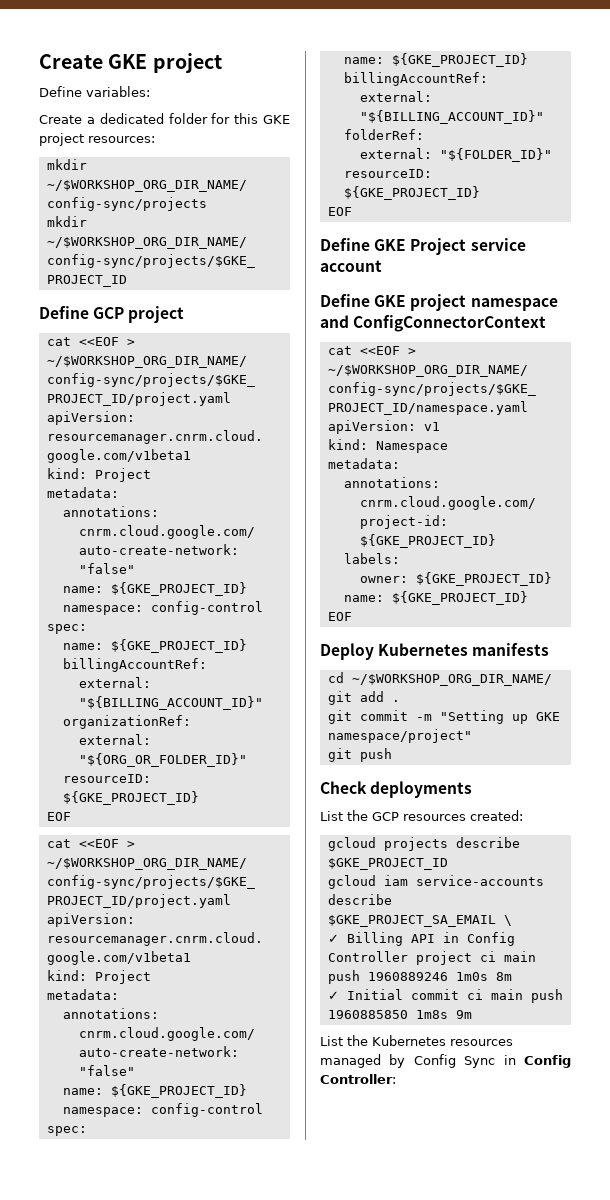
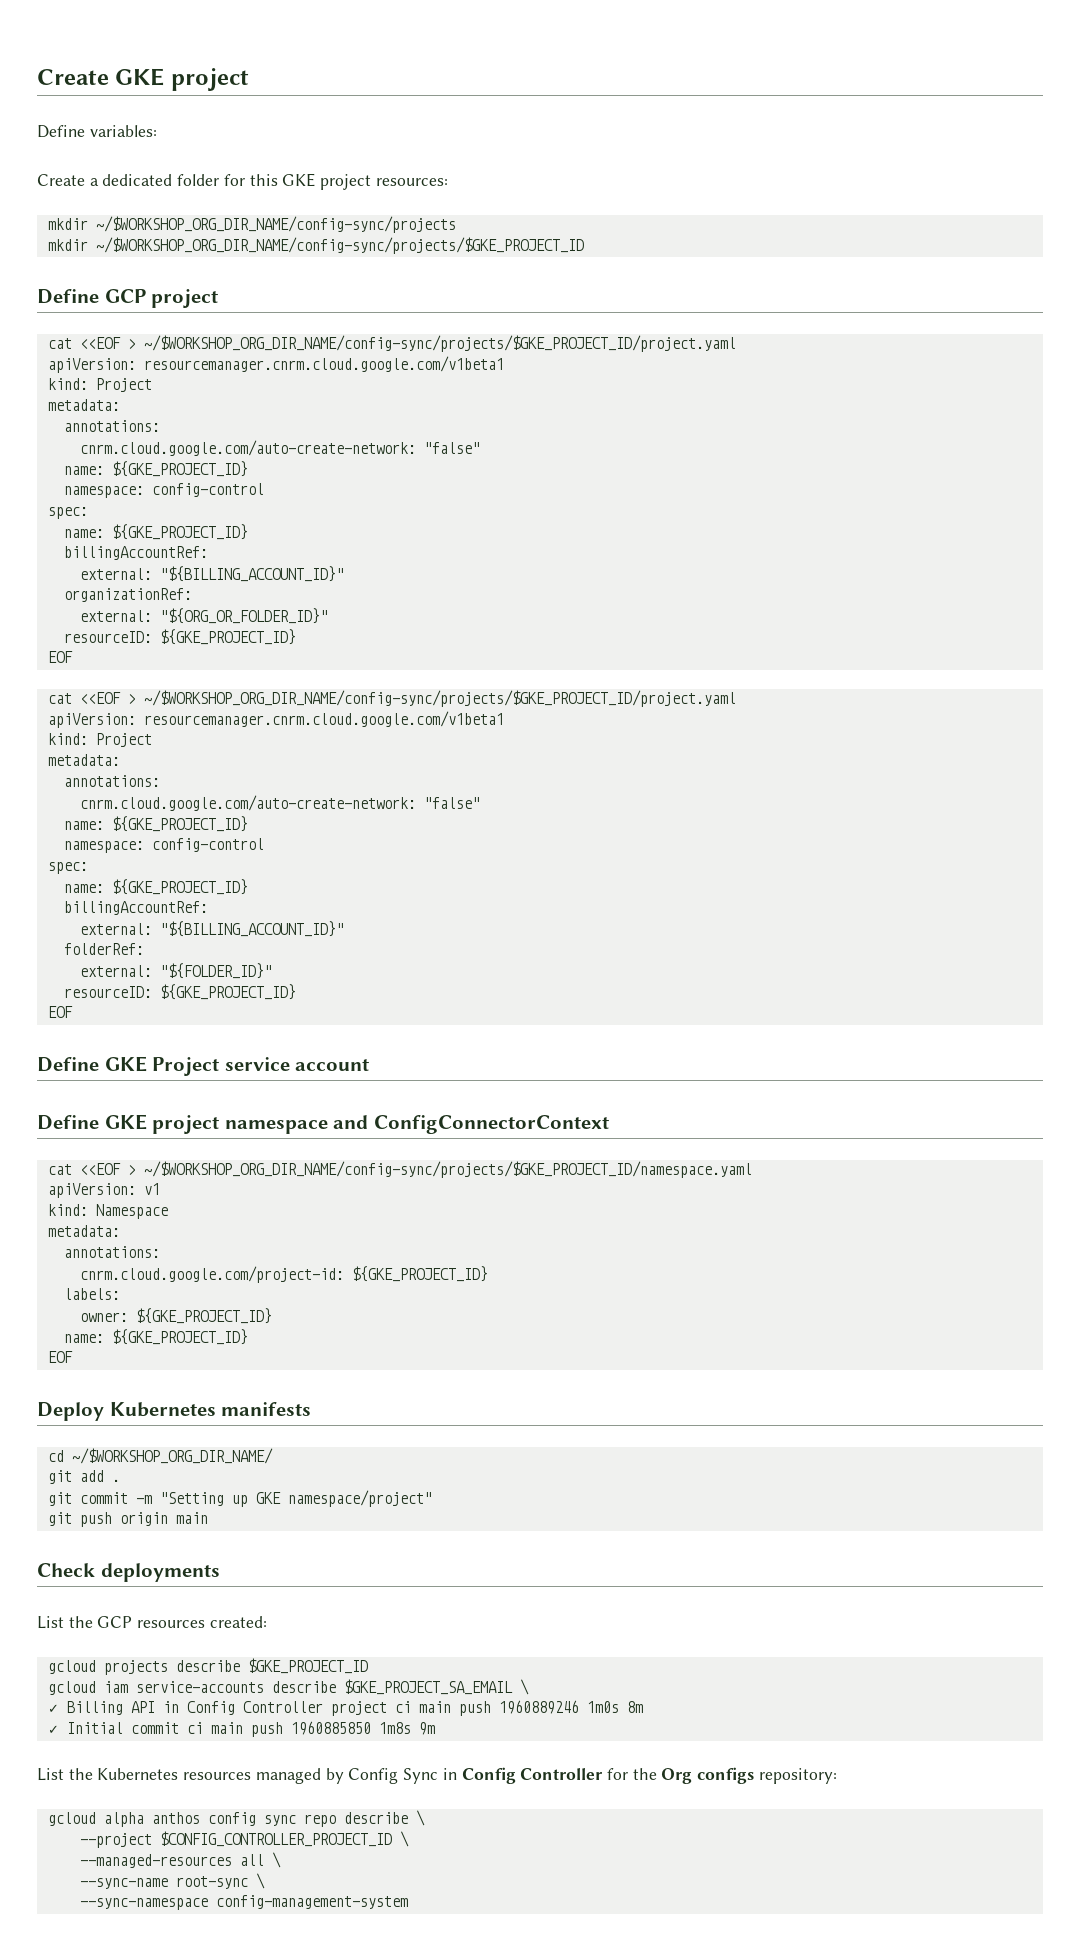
- git push
+ git push origin main
- List the Kubernetes resources managed by Config Sync in Config Controller:
+ List the Kubernetes resources managed by Config Sync in Config Controller for the Org configs repository:
+ gcloud alpha anthos config sync repo describe \
+ --project $CONFIG_CONTROLLER_PROJECT_ID \
+ --managed-resources all \
+ --sync-name root-sync \
+ --sync-namespace config-management-system

